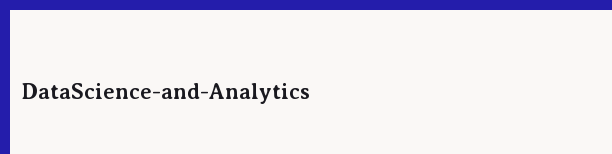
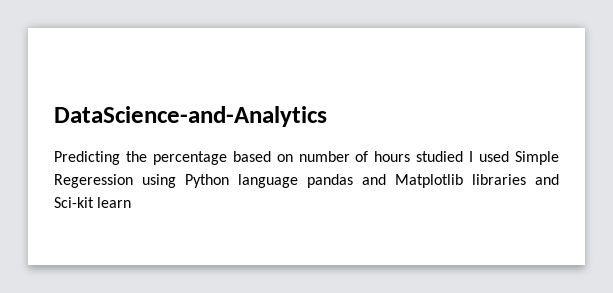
+ Predicting the percentage based on number of hours studied I used Simple Regeression using Python language pandas and Matplotlib libraries and Sci-kit learn

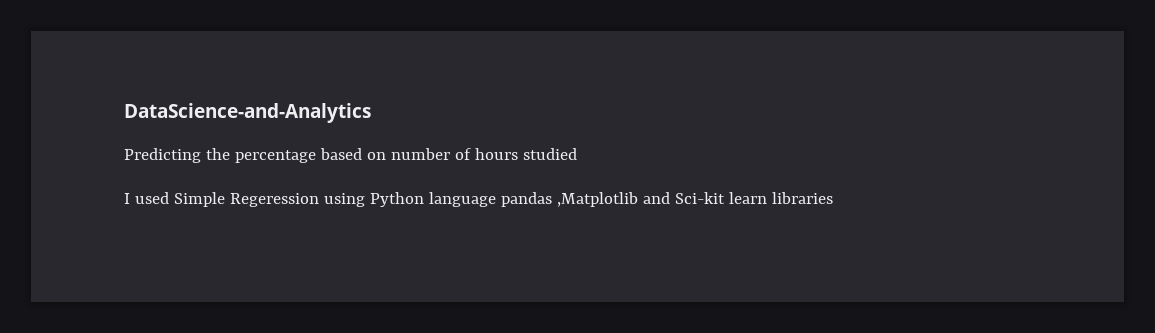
- Predicting the percentage based on number of hours studied I used Simple Regeression using Python language pandas and Matplotlib libraries and Sci-kit learn
+ Predicting the percentage based on number of hours studied
+ I used Simple Regeression using Python language pandas ,Matplotlib and Sci-kit learn libraries

